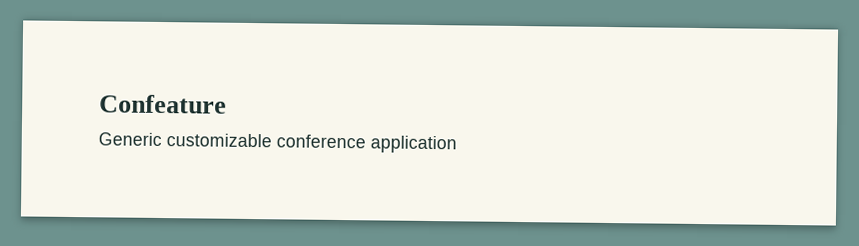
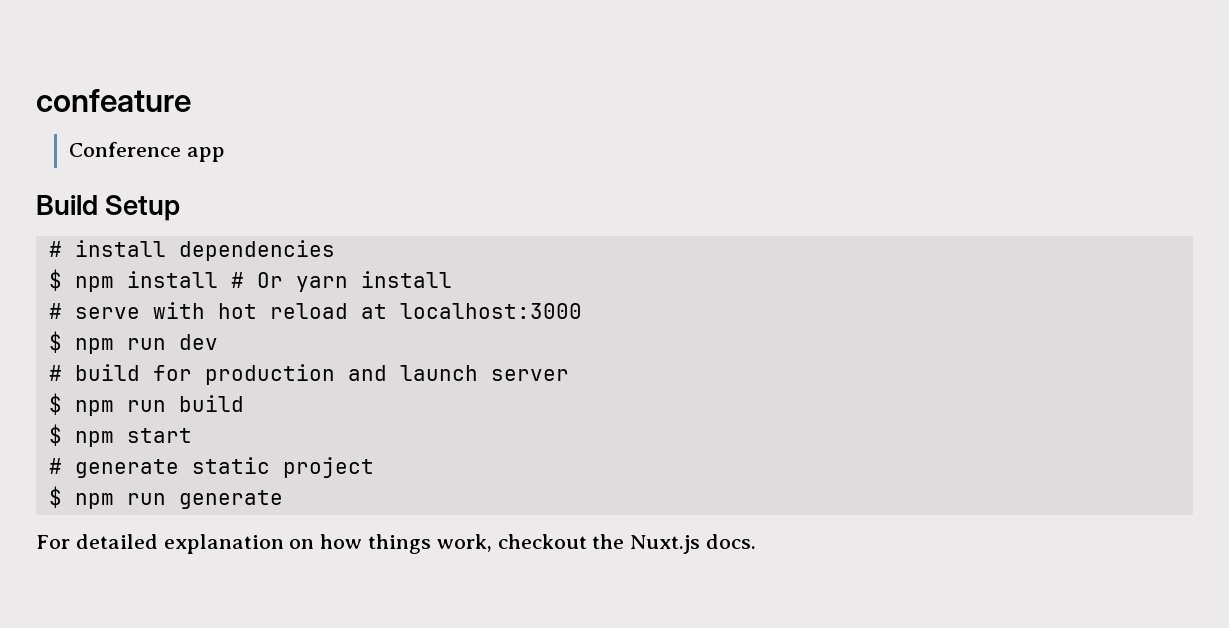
- Confeature
- Generic customizable conference application
+ confeature
+ Conference app
+ Build Setup
+ # install dependencies
+ $ npm install # Or yarn install
+ # serve with hot reload at localhost:3000
+ $ npm run dev
+ # build for production and launch server
+ $ npm run build
+ $ npm start
+ # generate static project
+ $ npm run generate
+ For detailed explanation on how things work, checkout the Nuxt.js docs.

